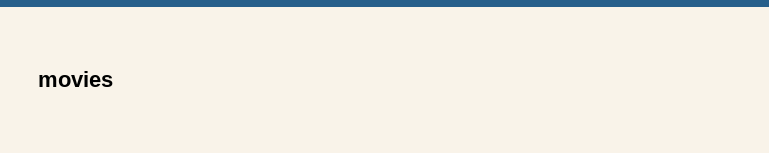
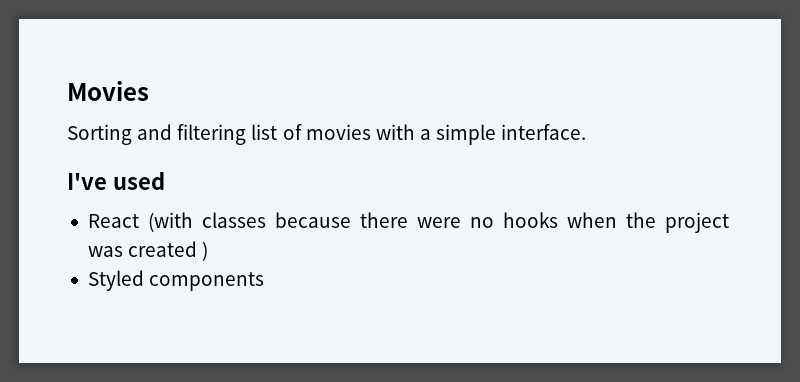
- movies
+ Movies
+ Sorting and filtering list of movies with a simple interface.
+ I've used
+ React (with classes because there were no hooks when the project was created )
+ Styled components

